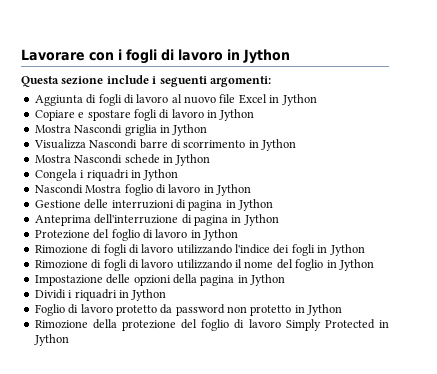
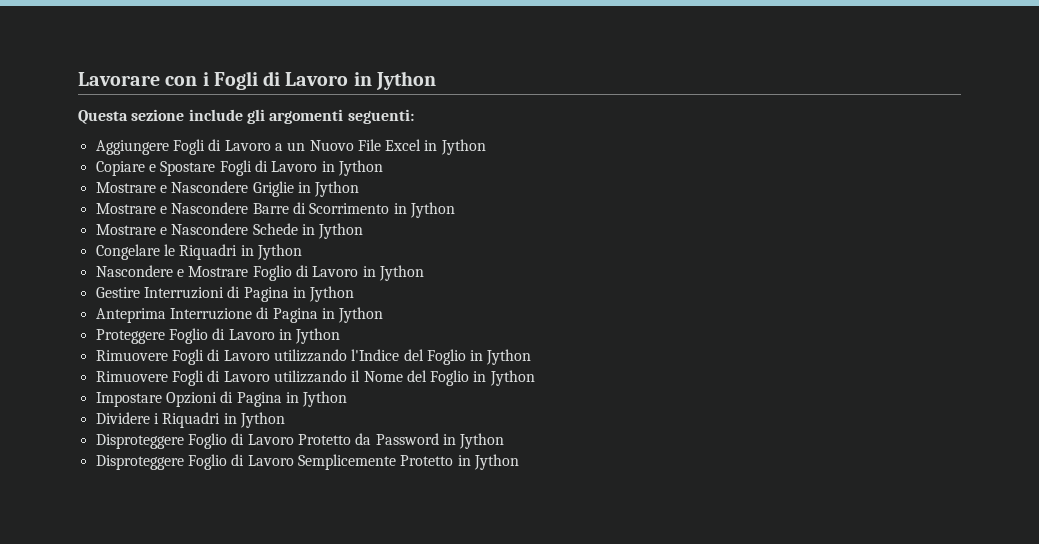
- Lavorare con i fogli di lavoro in Jython
+ Lavorare con i Fogli di Lavoro in Jython
- Questa sezione include i seguenti argomenti:
- Aggiunta di fogli di lavoro al nuovo file Excel in Jython
+ Questa sezione include gli argomenti seguenti:
+ Aggiungere Fogli di Lavoro a un Nuovo File Excel in Jython
- Copiare e spostare fogli di lavoro in Jython
- Mostra Nascondi griglia in Jython
- Visualizza Nascondi barre di scorrimento in Jython
- Mostra Nascondi schede in Jython
- Congela i riquadri in Jython
- Nascondi Mostra foglio di lavoro in Jython
- Gestione delle interruzioni di pagina in Jython
+ Copiare e Spostare Fogli di Lavoro in Jython
+ Mostrare e Nascondere Griglie in Jython
+ Mostrare e Nascondere Barre di Scorrimento in Jython
+ Mostrare e Nascondere Schede in Jython
+ Congelare le Riquadri in Jython
+ Nascondere e Mostrare Foglio di Lavoro in Jython
+ Gestire Interruzioni di Pagina in Jython
- Anteprima dell'interruzione di pagina in Jython
- Protezione del foglio di lavoro in Jython
- Rimozione di fogli di lavoro utilizzando l'indice dei fogli in Jython
- Rimozione di fogli di lavoro utilizzando il nome del foglio in Jython
- Impostazione delle opzioni della pagina in Jython
- Dividi i riquadri in Jython
- Foglio di lavoro protetto da password non protetto in Jython
- Rimozione della protezione del foglio di lavoro Simply Protected in Jython
+ Anteprima Interruzione di Pagina in Jython
+ Proteggere Foglio di Lavoro in Jython
+ Rimuovere Fogli di Lavoro utilizzando l'Indice del Foglio in Jython
+ Rimuovere Fogli di Lavoro utilizzando il Nome del Foglio in Jython
+ Impostare Opzioni di Pagina in Jython
+ Dividere i Riquadri in Jython
+ Disproteggere Foglio di Lavoro Protetto da Password in Jython
+ Disproteggere Foglio di Lavoro Semplicemente Protetto in Jython

